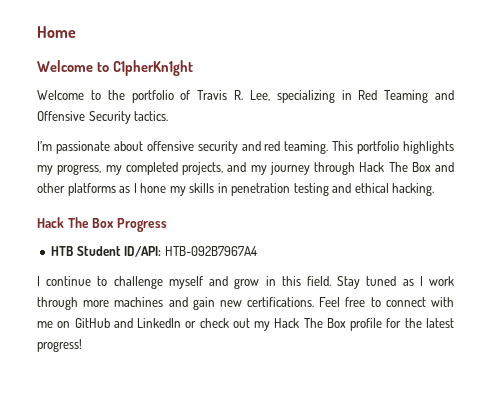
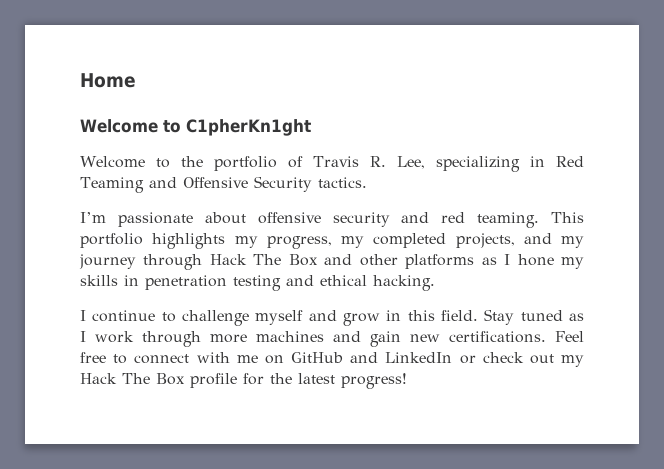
- Hack The Box Progress
- HTB Student ID/API: HTB-092B7967A4

